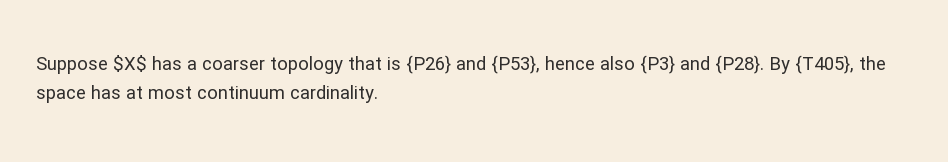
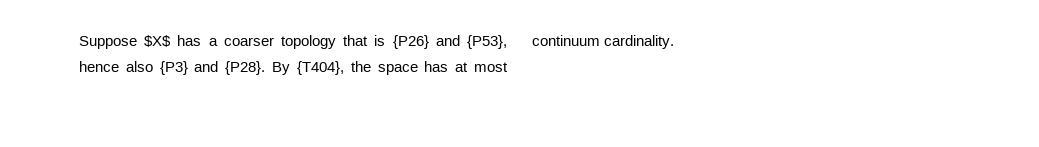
- By {T405}, the space has at most continuum cardinality.
+ By {T404}, the space has at most continuum cardinality.

